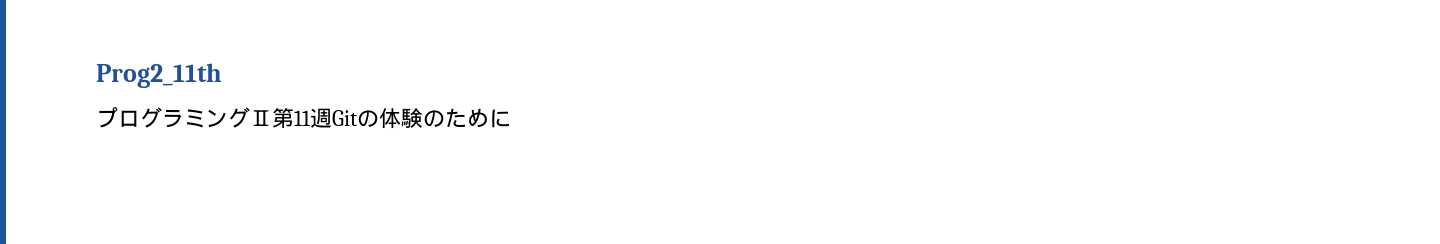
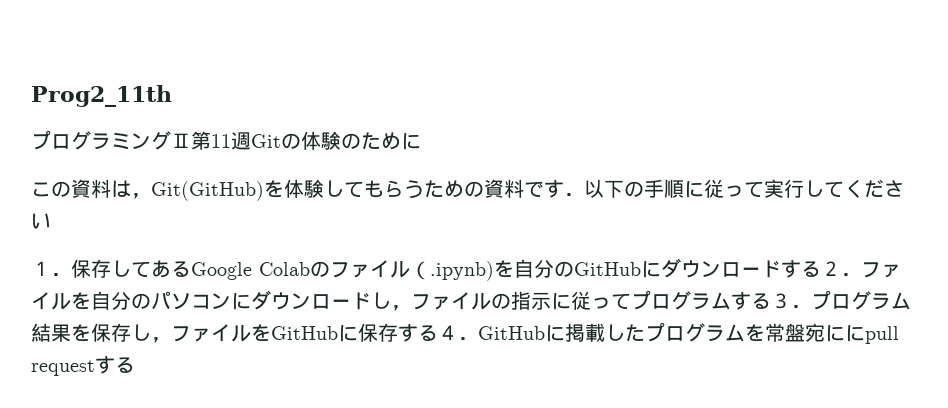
+ この資料は，Git(GitHub)を体験してもらうための資料です．以下の手順に従って実行してください
+ １．保存してあるGoogle Colabのファイル（.ipynb)を自分のGitHubにダウンロードする２．ファイルを自分のパソコンにダウンロードし，ファイルの指示に従ってプログラムする３．プログラム結果を保存し，ファイルをGitHubに保存する４．GitHubに掲載したプログラムを常盤宛ににpull requestする

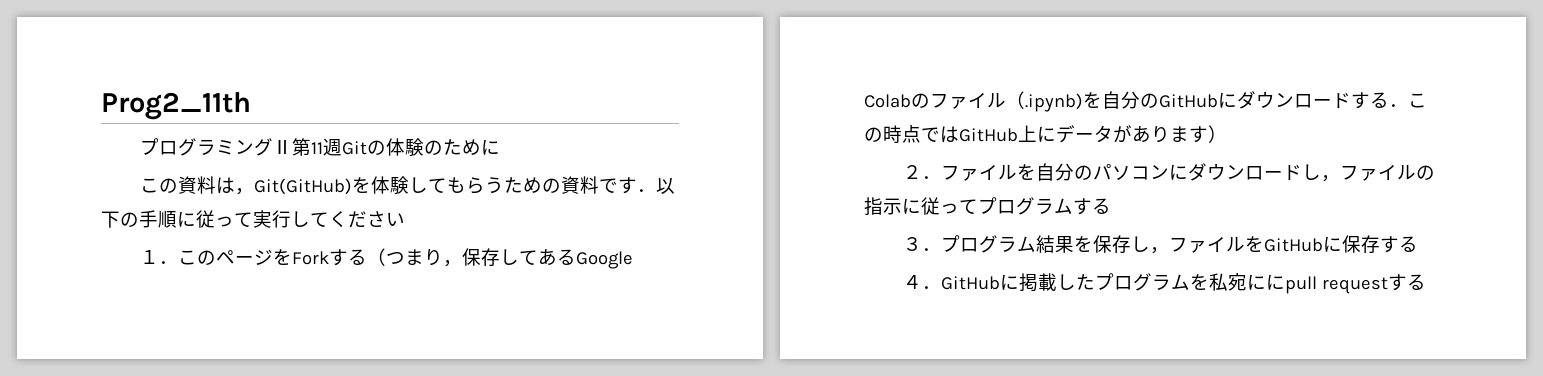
- １．保存してあるGoogle Colabのファイル（.ipynb)を自分のGitHubにダウンロードする２．ファイルを自分のパソコンにダウンロードし，ファイルの指示に従ってプログラムする３．プログラム結果を保存し，ファイルをGitHubに保存する４．GitHubに掲載したプログラムを常盤宛ににpull requestする
+ １．このページをForkする（つまり，保存してあるGoogle Colabのファイル（.ipynb)を自分のGitHubにダウンロードする．この時点ではGitHub上にデータがあります）
+ ２．ファイルを自分のパソコンにダウンロードし，ファイルの指示に従ってプログラムする
+ ３．プログラム結果を保存し，ファイルをGitHubに保存する
+ ４．GitHubに掲載したプログラムを私宛ににpull requestする

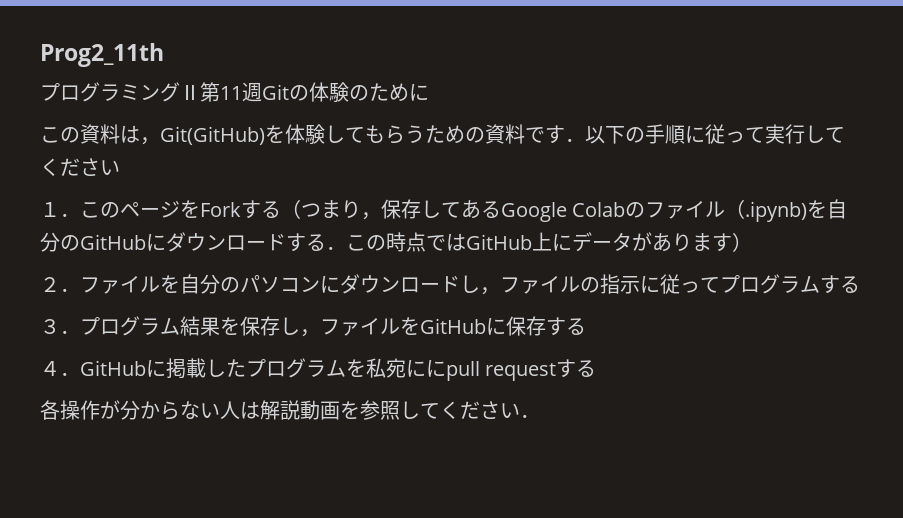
+ 各操作が分からない人は解説動画を参照してください．

